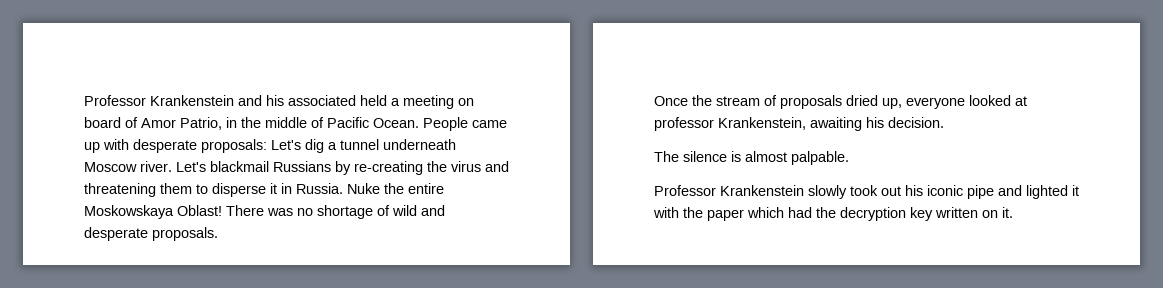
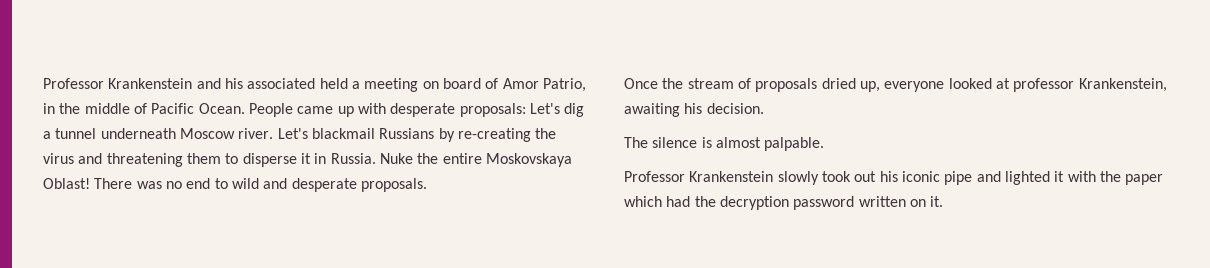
- Nuke the entire Moskowskaya Oblast!
+ Nuke the entire Moskovskaya Oblast!
- There was no shortage of wild and desperate proposals.
+ There was no end to wild and desperate proposals.
- Professor Krankenstein slowly took out his iconic pipe and lighted it with the paper which had the decryption key written on it.
+ Professor Krankenstein slowly took out his iconic pipe and lighted it with the paper which had the decryption password written on it.

